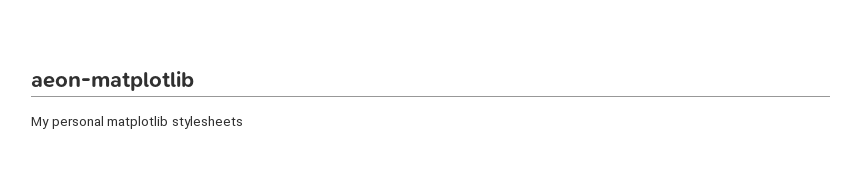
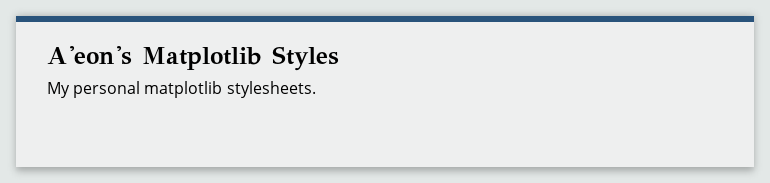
- aeon-matplotlib
+ A'eon's Matplotlib Styles
- My personal matplotlib stylesheets
+ My personal matplotlib stylesheets.

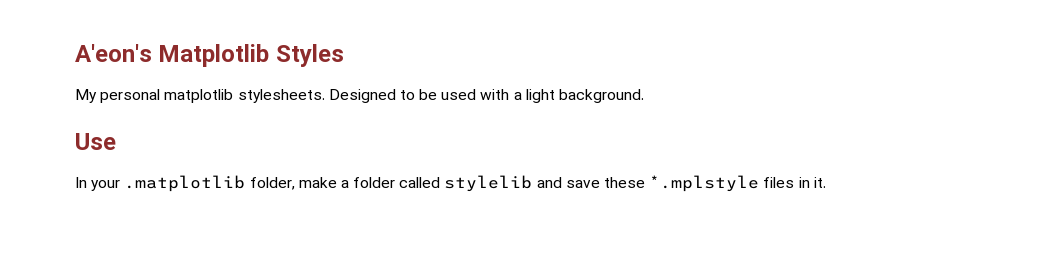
+ Designed to be used with a light background.
+ Use
+ In your .matplotlib folder, make a folder called stylelib and save these *.mplstyle files in it.

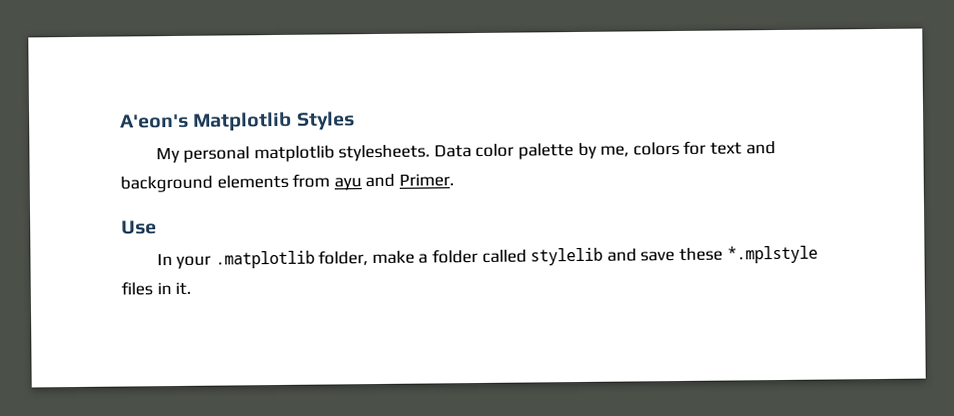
- Designed to be used with a light background.
+ Data color palette by me, colors for text and background elements from ayu and Primer.

